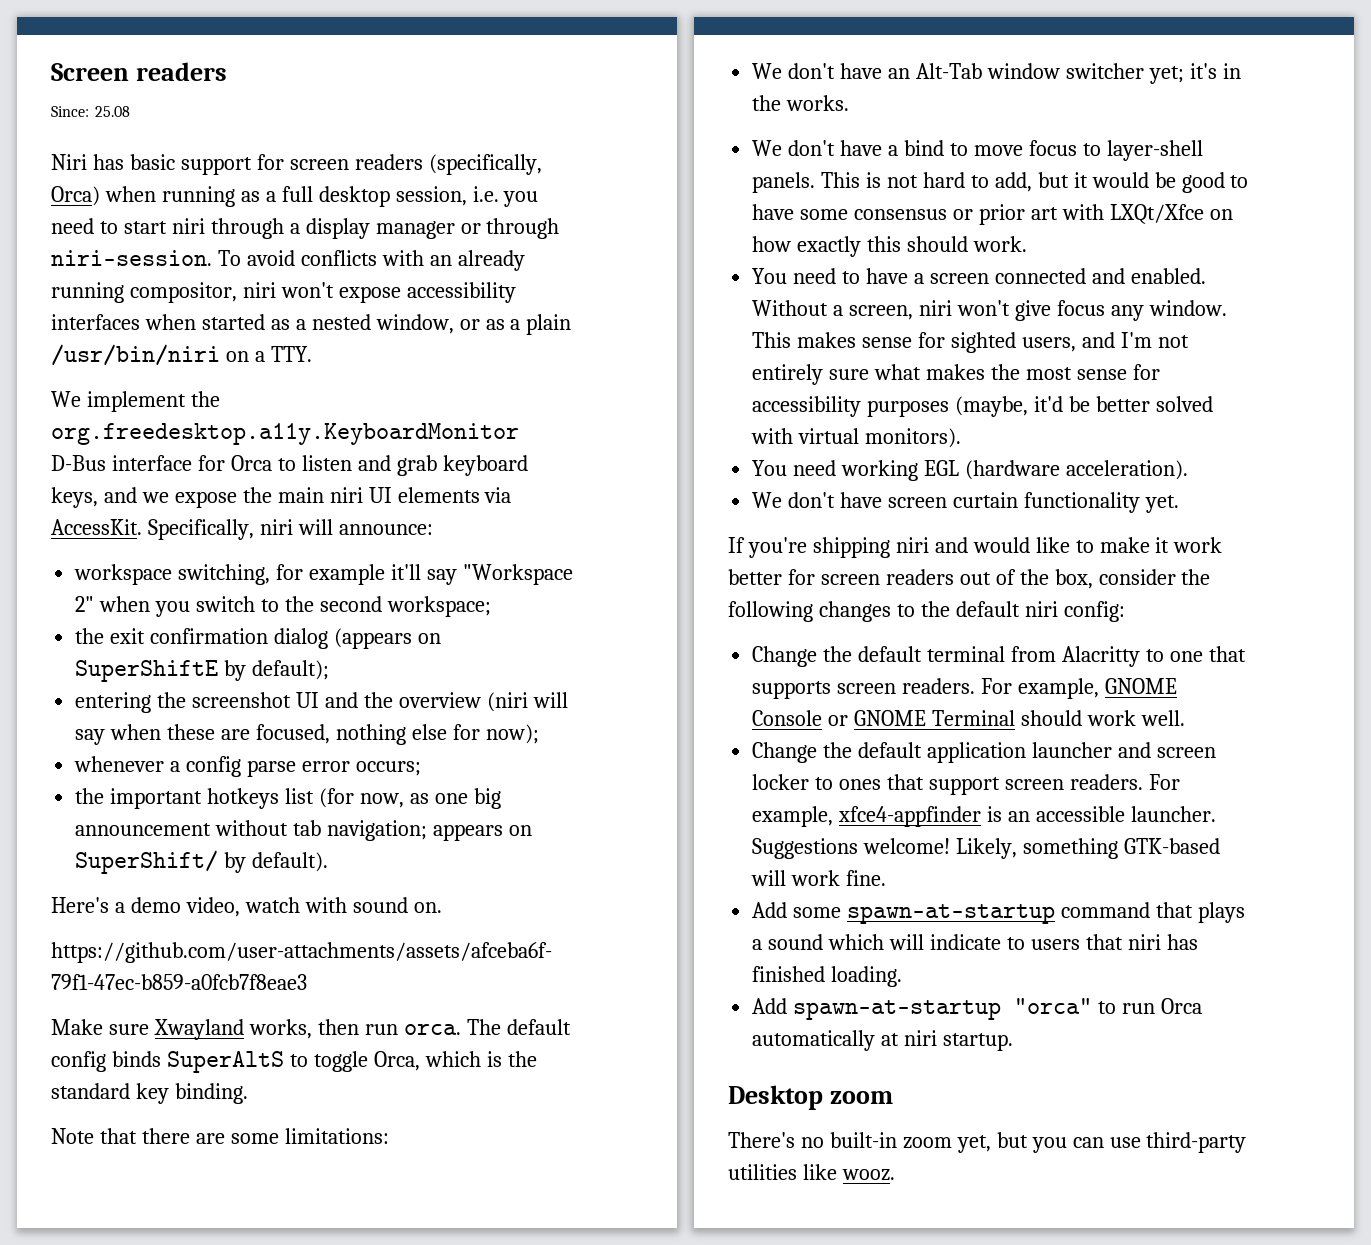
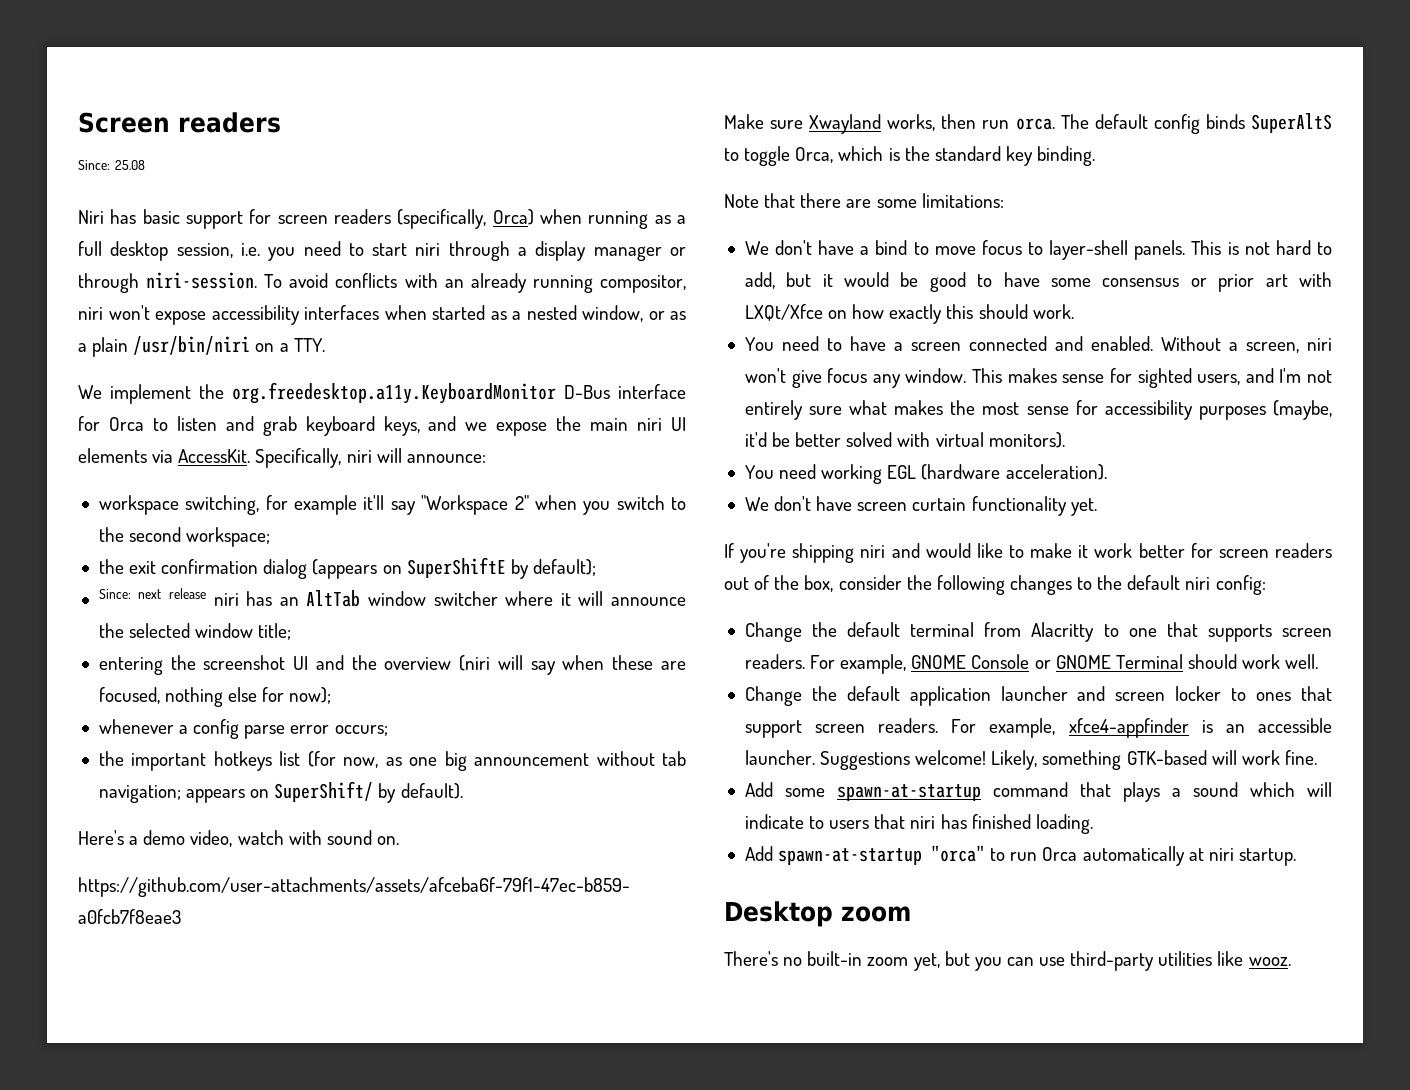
+ Since: next release niri has an AltTab window switcher where it will announce the selected window title;
- We don't have an Alt-Tab window switcher yet; it's in the works.

